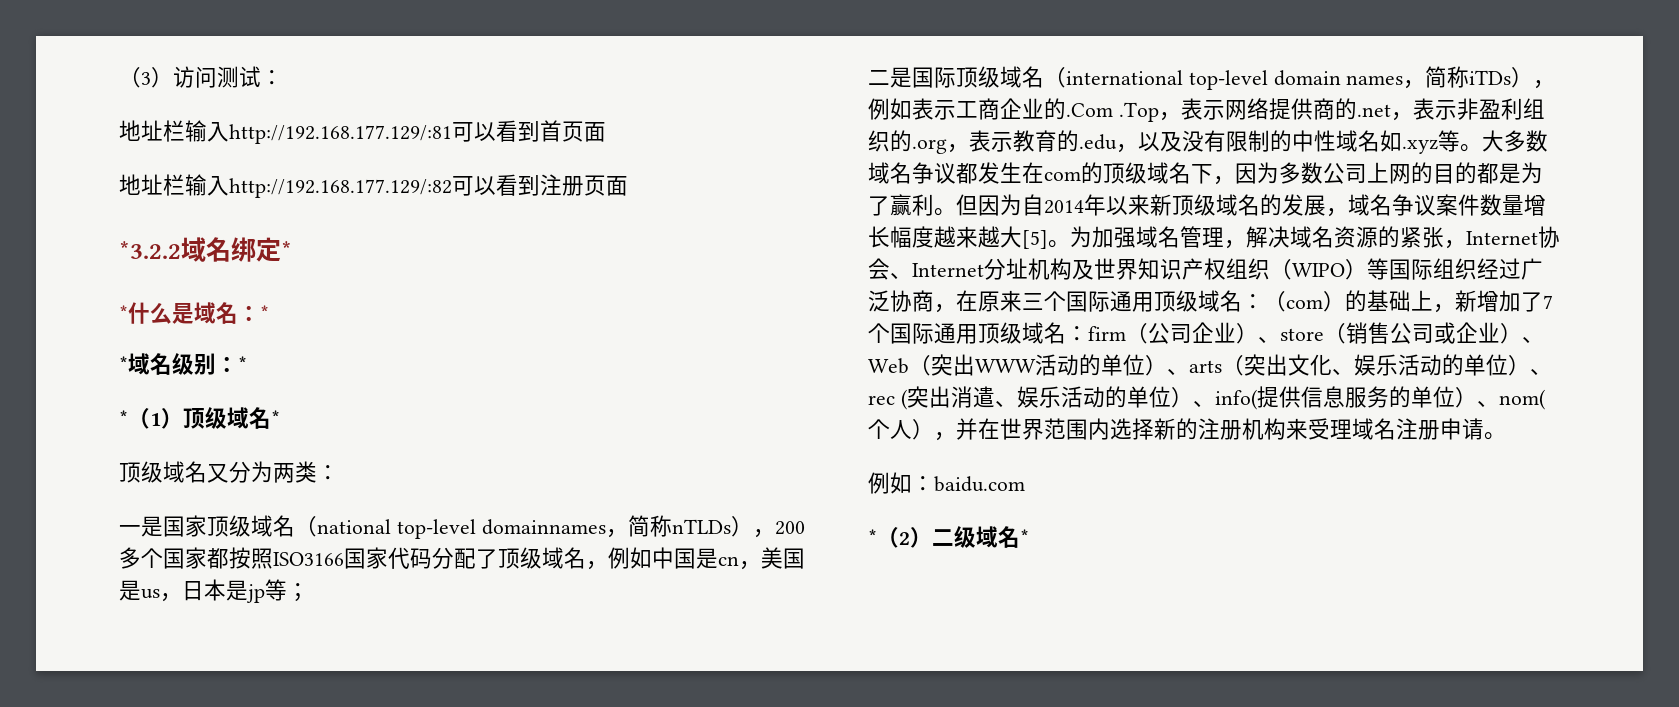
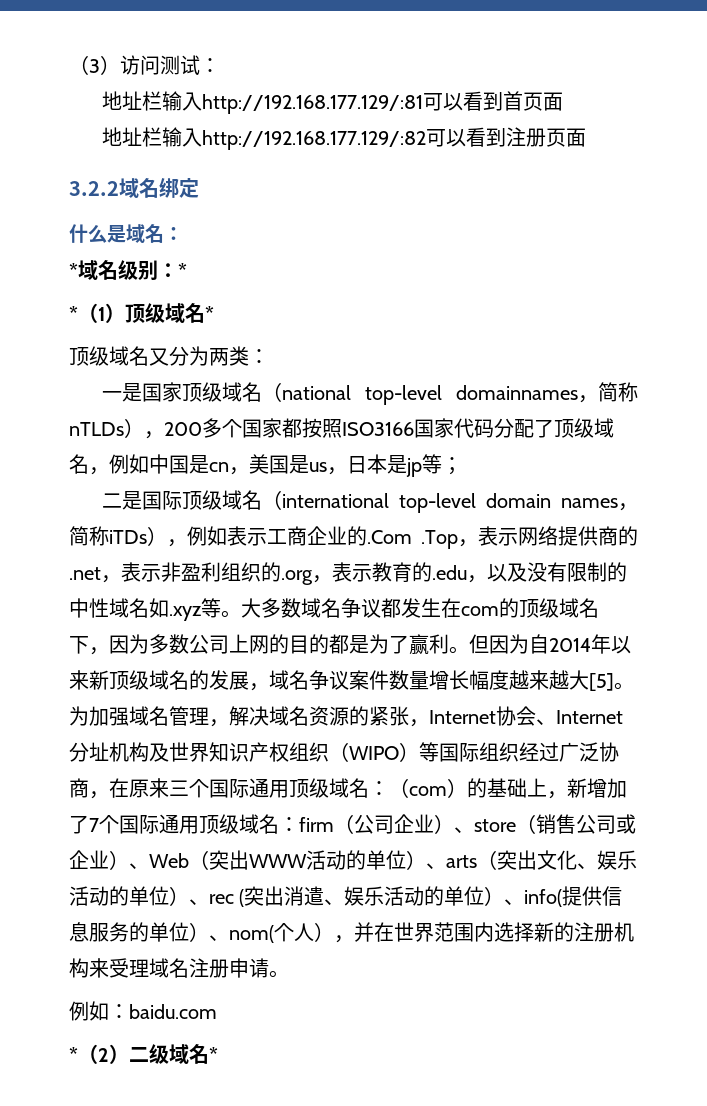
- *3.2.2域名绑定*
- *什么是域名：*
+ 3.2.2域名绑定
+ 什么是域名：

